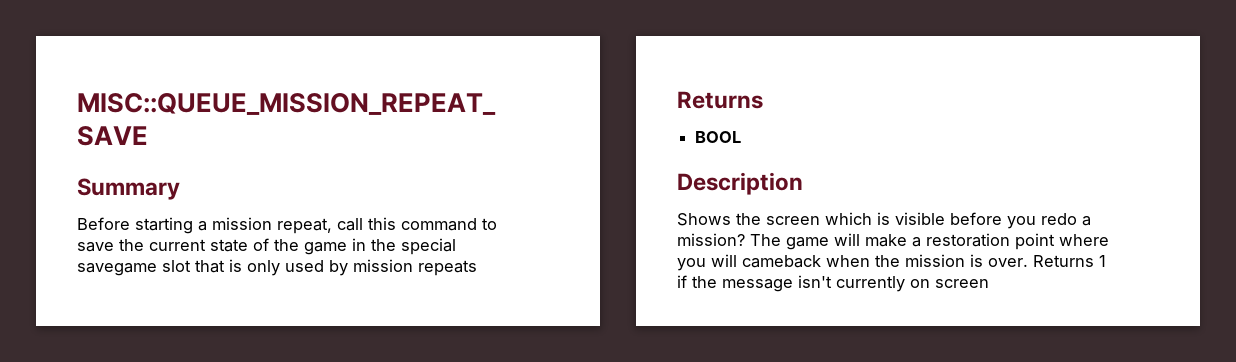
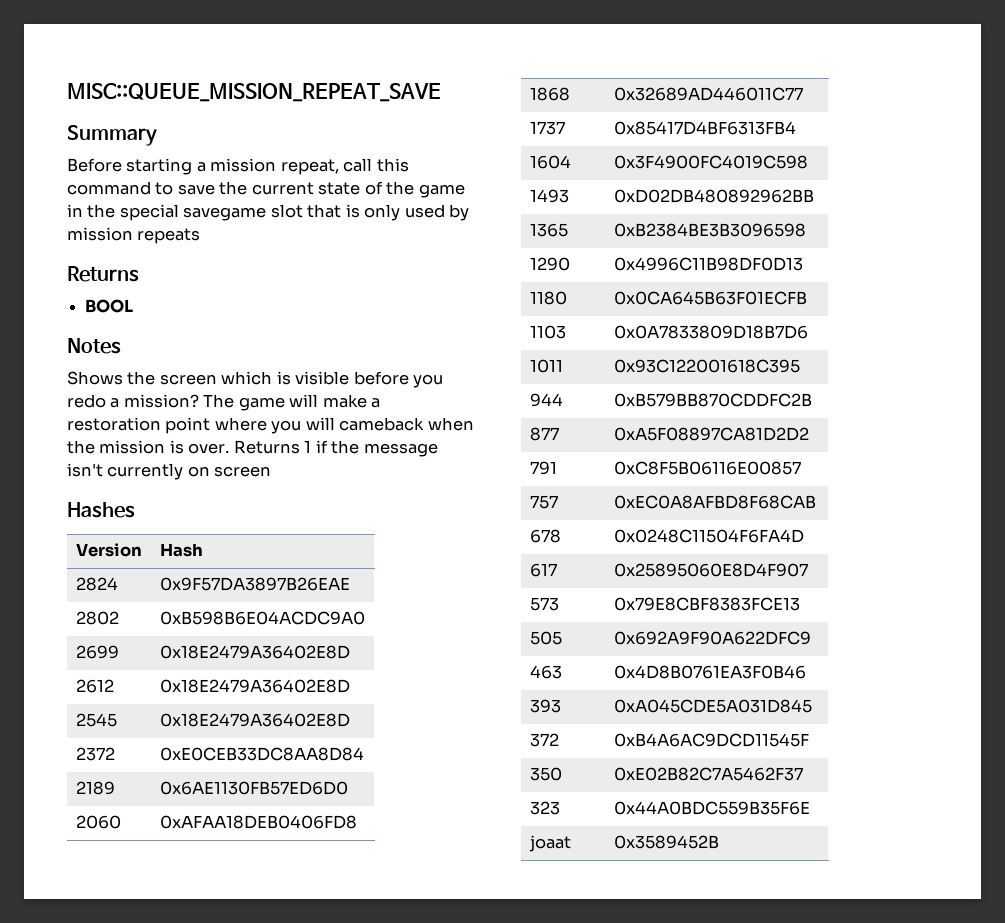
- Description
+ Notes
+ Hashes
+ Version | Hash
+ 2824 | 0x9F57DA3897B26EAE
+ 2802 | 0xB598B6E04ACDC9A0
+ 2699 | 0x18E2479A36402E8D
+ 2612 | 0x18E2479A36402E8D
+ 2545 | 0x18E2479A36402E8D
+ 2372 | 0xE0CEB33DC8AA8D84
+ 2189 | 0x6AE1130FB57ED6D0
+ 2060 | 0xAFAA18DEB0406FD8
+ 1868 | 0x32689AD446011C77
+ 1737 | 0x85417D4BF6313FB4
+ 1604 | 0x3F4900FC4019C598
+ 1493 | 0xD02DB480892962BB
+ 1365 | 0xB2384BE3B3096598
+ 1290 | 0x4996C11B98DF0D13
+ 1180 | 0x0CA645B63F01ECFB
+ 1103 | 0x0A7833809D18B7D6
+ 1011 | 0x93C122001618C395
+ 944 | 0xB579BB870CDDFC2B
+ 877 | 0xA5F08897CA81D2D2
+ 791 | 0xC8F5B06116E00857
+ 757 | 0xEC0A8AFBD8F68CAB
+ 678 | 0x0248C11504F6FA4D
+ 617 | 0x25895060E8D4F907
+ 573 | 0x79E8CBF8383FCE13
+ 505 | 0x692A9F90A622DFC9
+ 463 | 0x4D8B0761EA3F0B46
+ 393 | 0xA045CDE5A031D845
+ 372 | 0xB4A6AC9DCD11545F
+ 350 | 0xE02B82C7A5462F37
+ 323 | 0x44A0BDC559B35F6E
+ joaat | 0x3589452B

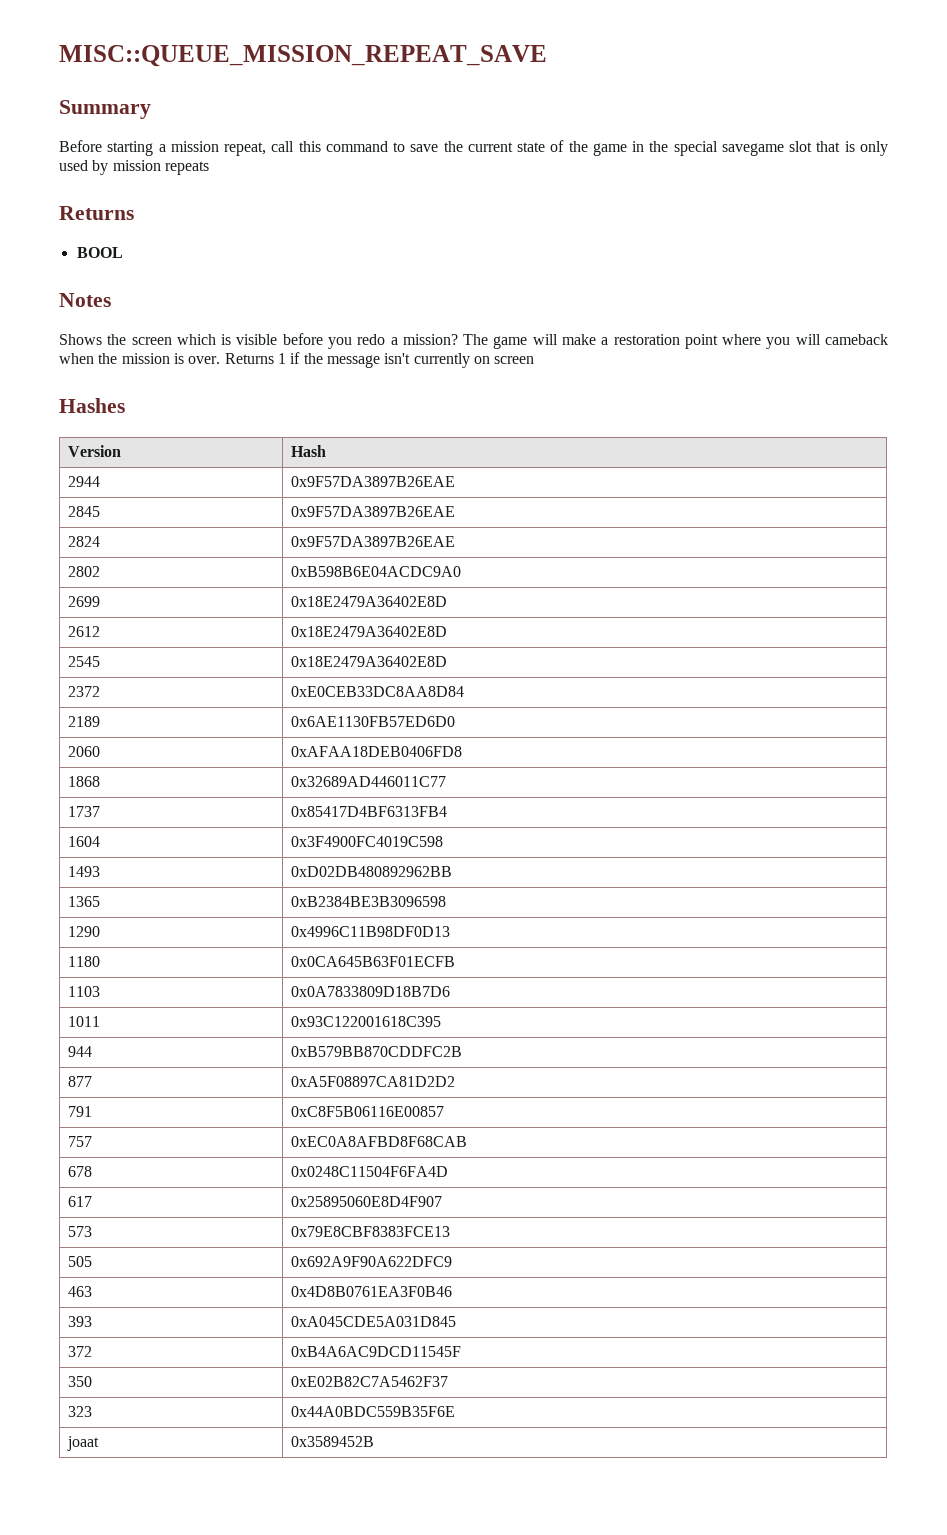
+ 2944 | 0x9F57DA3897B26EAE
+ 2845 | 0x9F57DA3897B26EAE

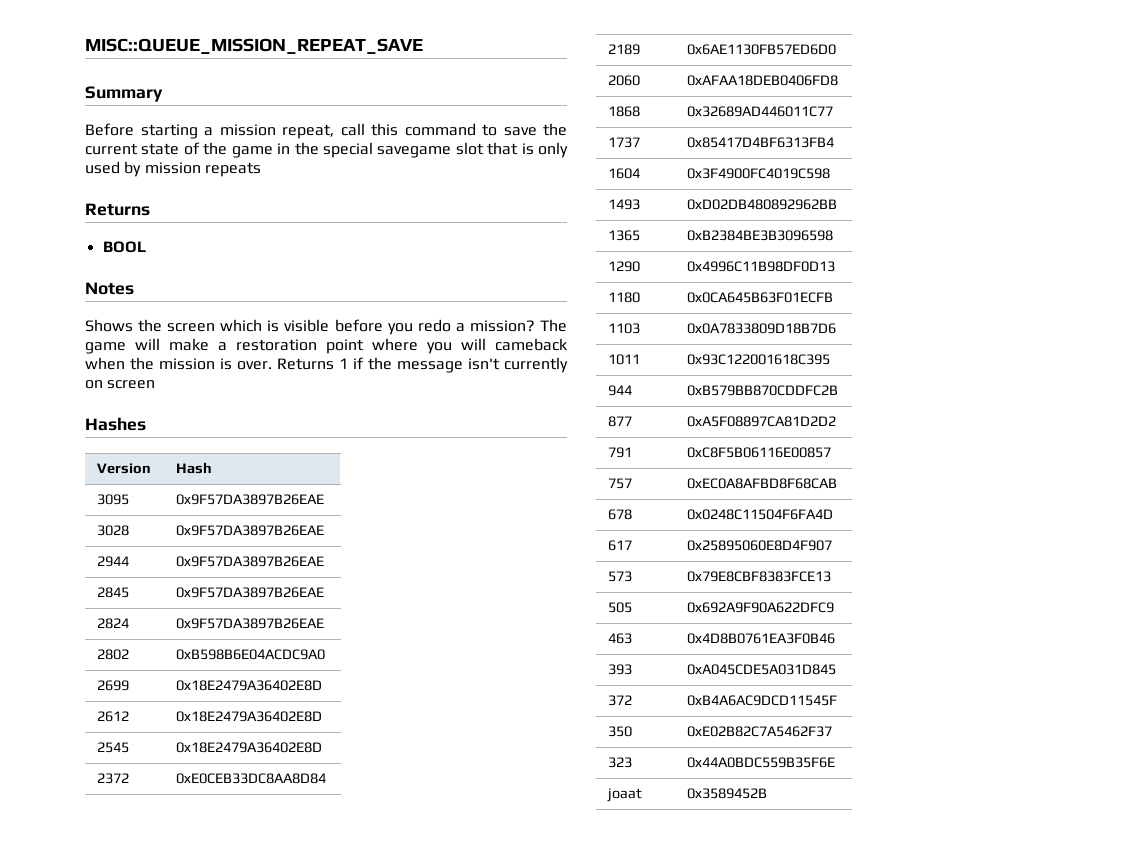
+ 3095 | 0x9F57DA3897B26EAE
+ 3028 | 0x9F57DA3897B26EAE

